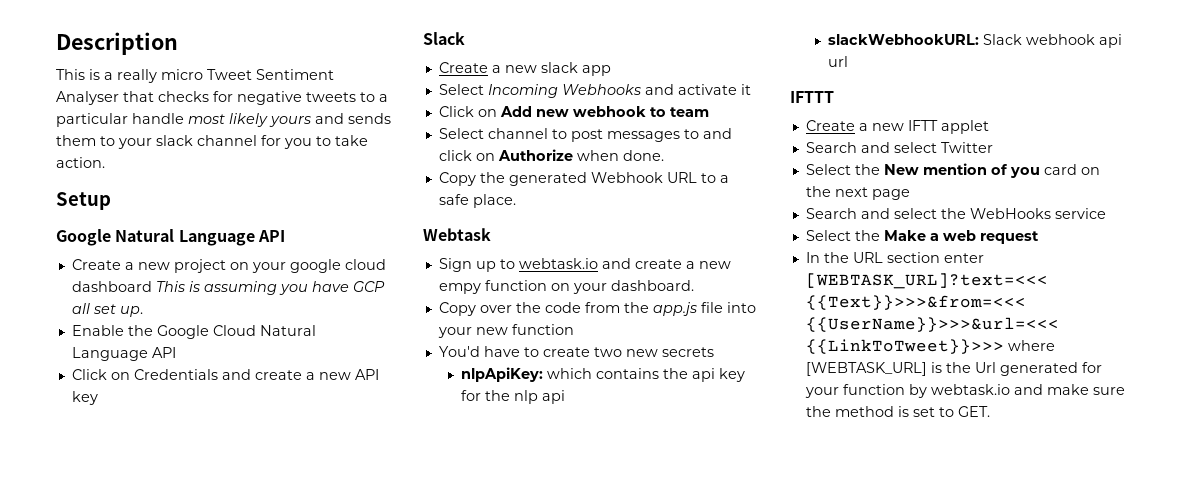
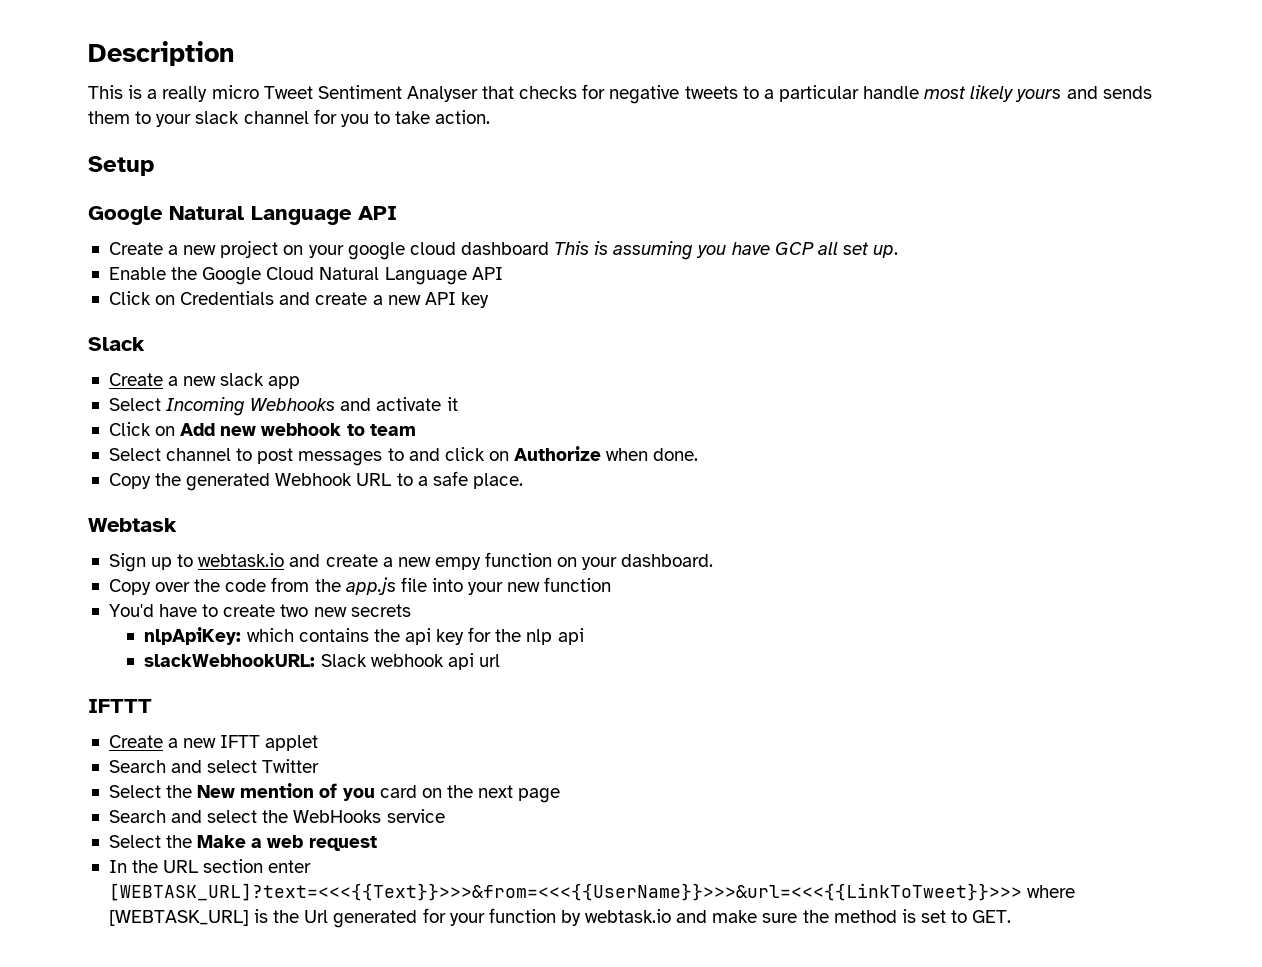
- In the URL section enter [WEBTASK_URL]?text=<<< {{Text}}>>>&from=<<< {{UserName}}>>>&url=<<< {{LinkToTweet}}>>> where [WEBTASK_URL] is the Url generated for your function by webtask.io and make sure the method is set to GET.
+ In the URL section enter [WEBTASK_URL]?text=<<<{{Text}}>>>&from=<<<{{UserName}}>>>&url=<<<{{LinkToTweet}}>>> where [WEBTASK_URL] is the Url generated for your function by webtask.io and make sure the method is set to GET.

